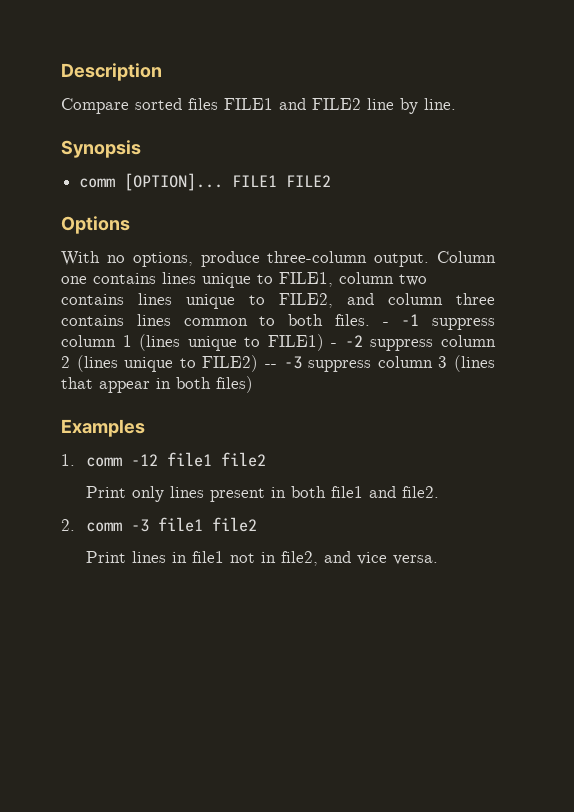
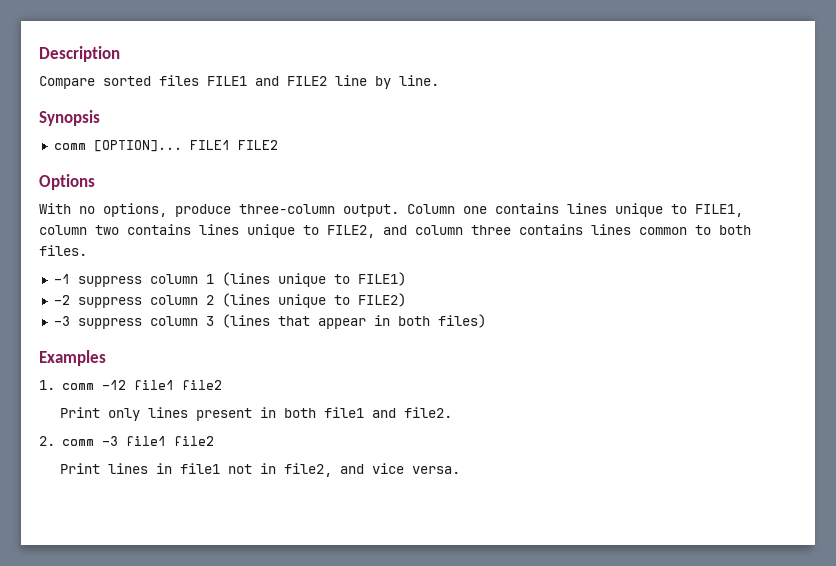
- Column one contains lines unique to FILE1, column two contains lines unique to FILE2, and column three contains lines common to both files. - -1 suppress column 1 (lines unique to FILE1) - -2 suppress column 2 (lines unique to FILE2) -- -3 suppress column 3 (lines that appear in both files)
+ Column one contains lines unique to FILE1, column two contains lines unique to FILE2, and column three contains lines common to both files.
+ -1 suppress column 1 (lines unique to FILE1)
+ -2 suppress column 2 (lines unique to FILE2)
+ -3 suppress column 3 (lines that appear in both files)

